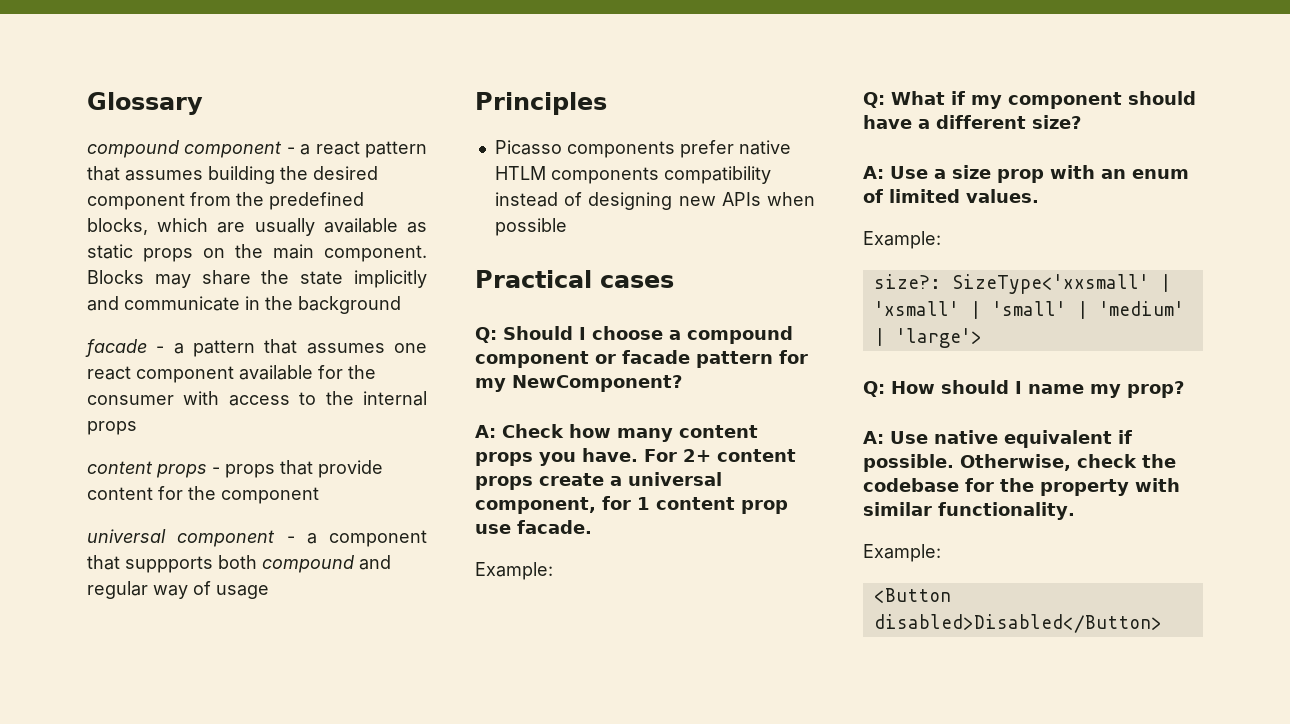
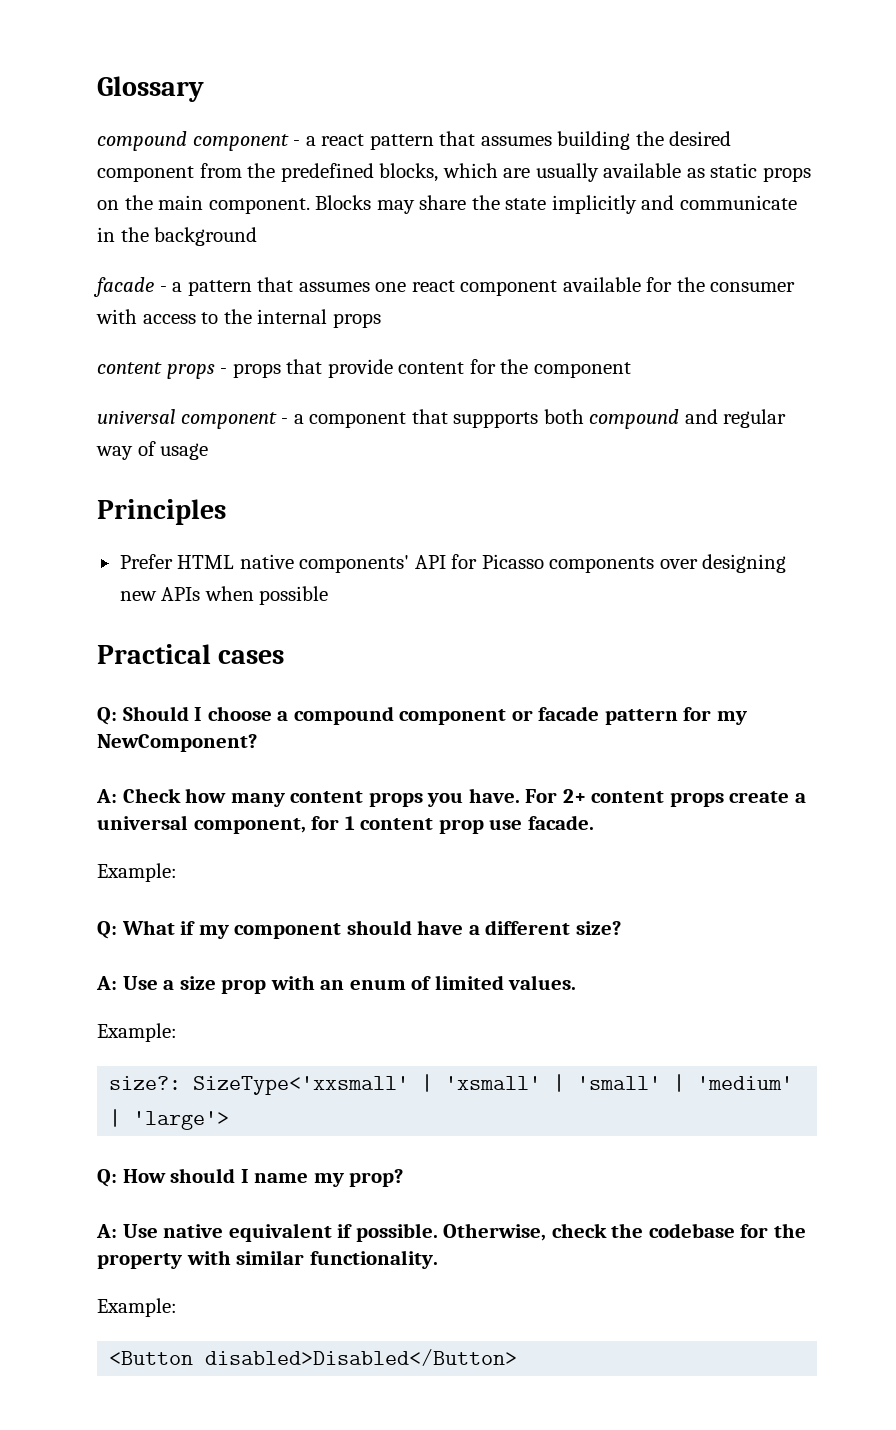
- Picasso components prefer native HTLM components compatibility instead of designing new APIs when possible
+ Prefer HTML native components' API for Picasso components over designing new APIs when possible

